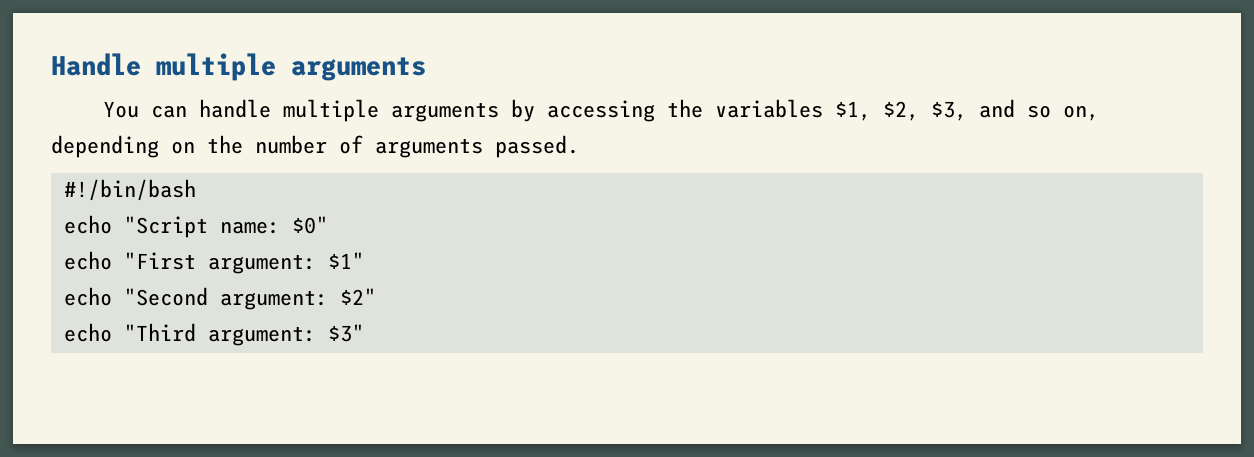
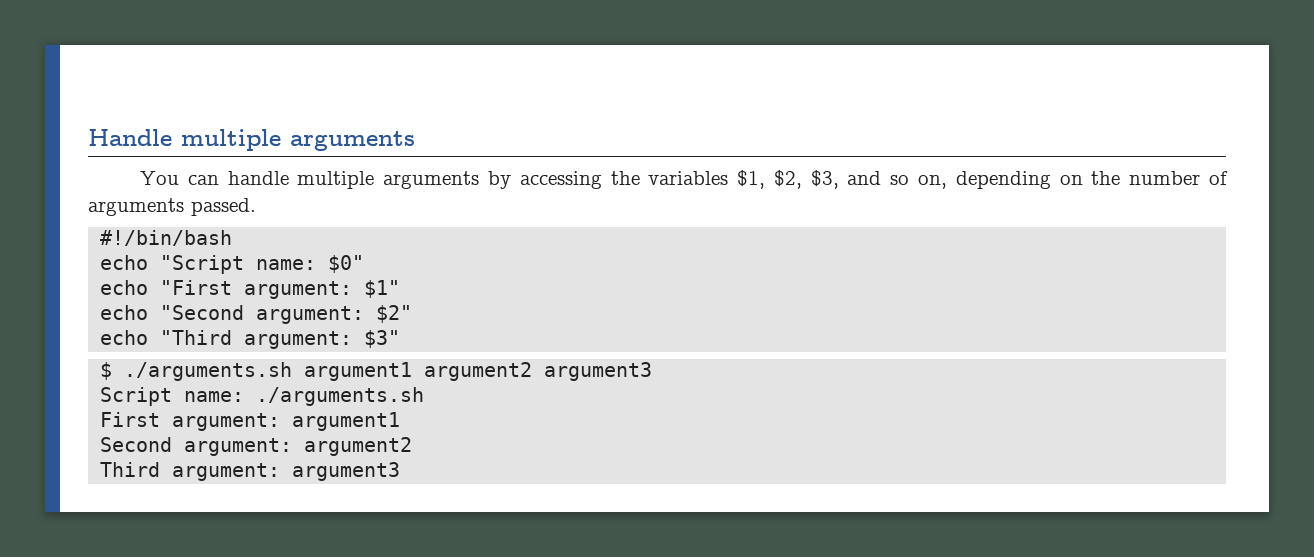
+ $ ./arguments.sh argument1 argument2 argument3
+ Script name: ./arguments.sh
+ First argument: argument1
+ Second argument: argument2
+ Third argument: argument3

